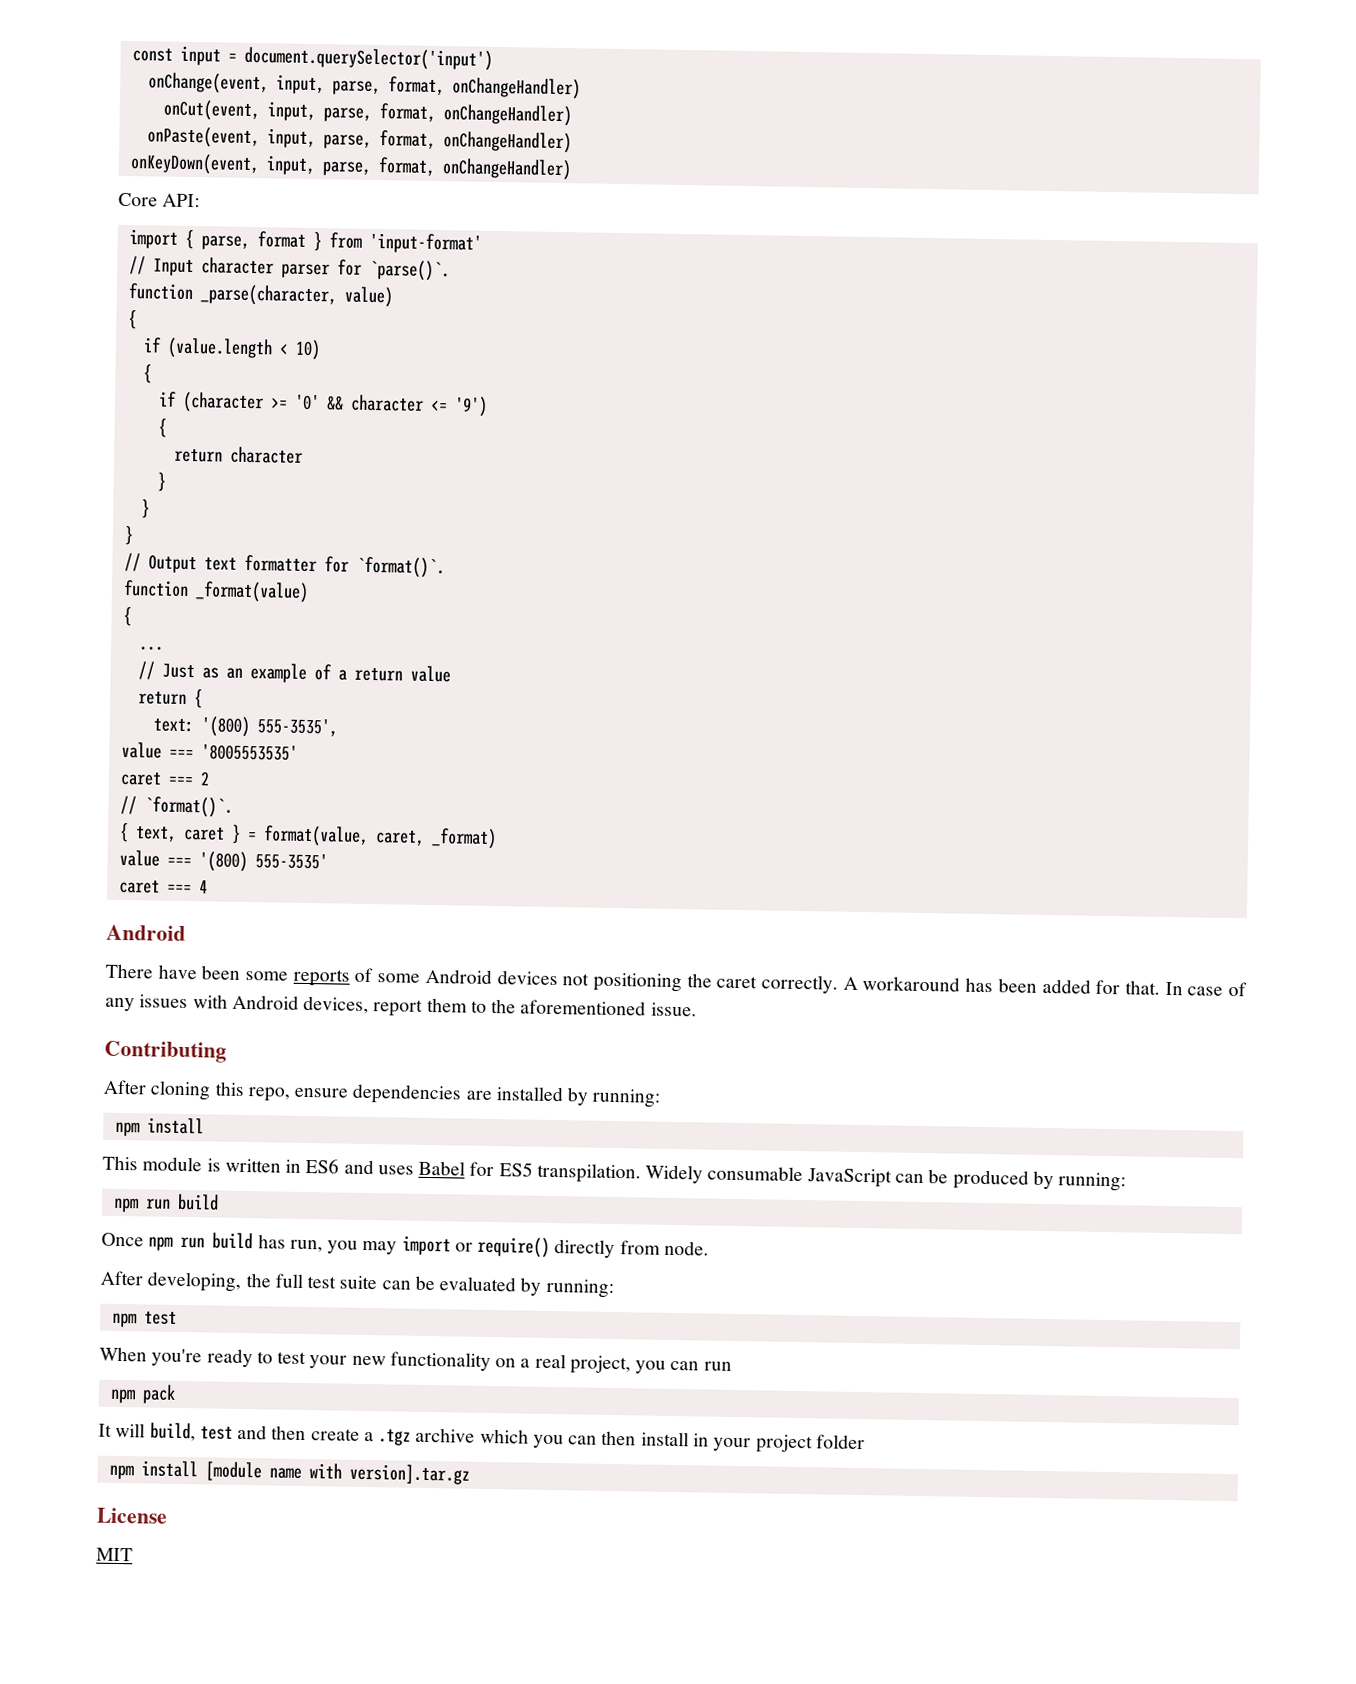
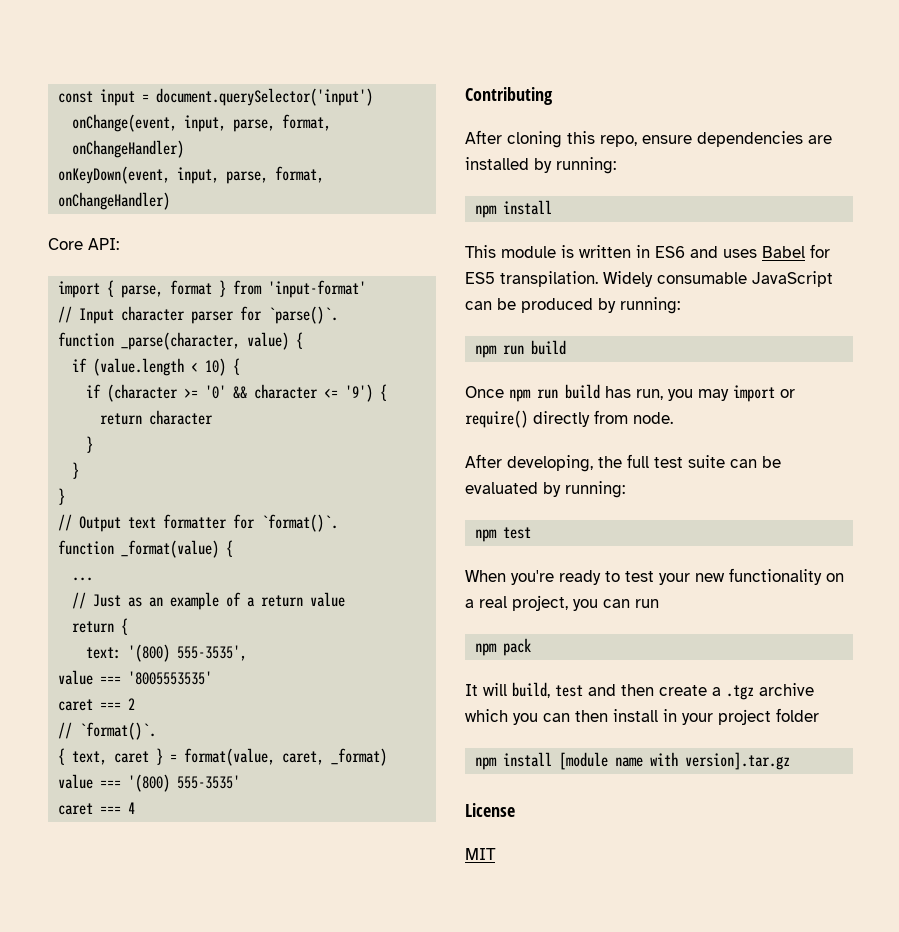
- onCut(event, input, parse, format, onChangeHandler)
- onPaste(event, input, parse, format, onChangeHandler)
- function _parse(character, value)
- {
+ function _parse(character, value) {
- if (value.length < 10)
- {
+ if (value.length < 10) {
- if (character >= '0' && character <= '9')
- {
+ if (character >= '0' && character <= '9') {
- function _format(value)
- {
+ function _format(value) {
  caret === 4
- Android
- There have been some reports of some Android devices not positioning the caret correctly. A workaround has been added for that. In case of any issues with Android devices, report them to the aforementioned issue.

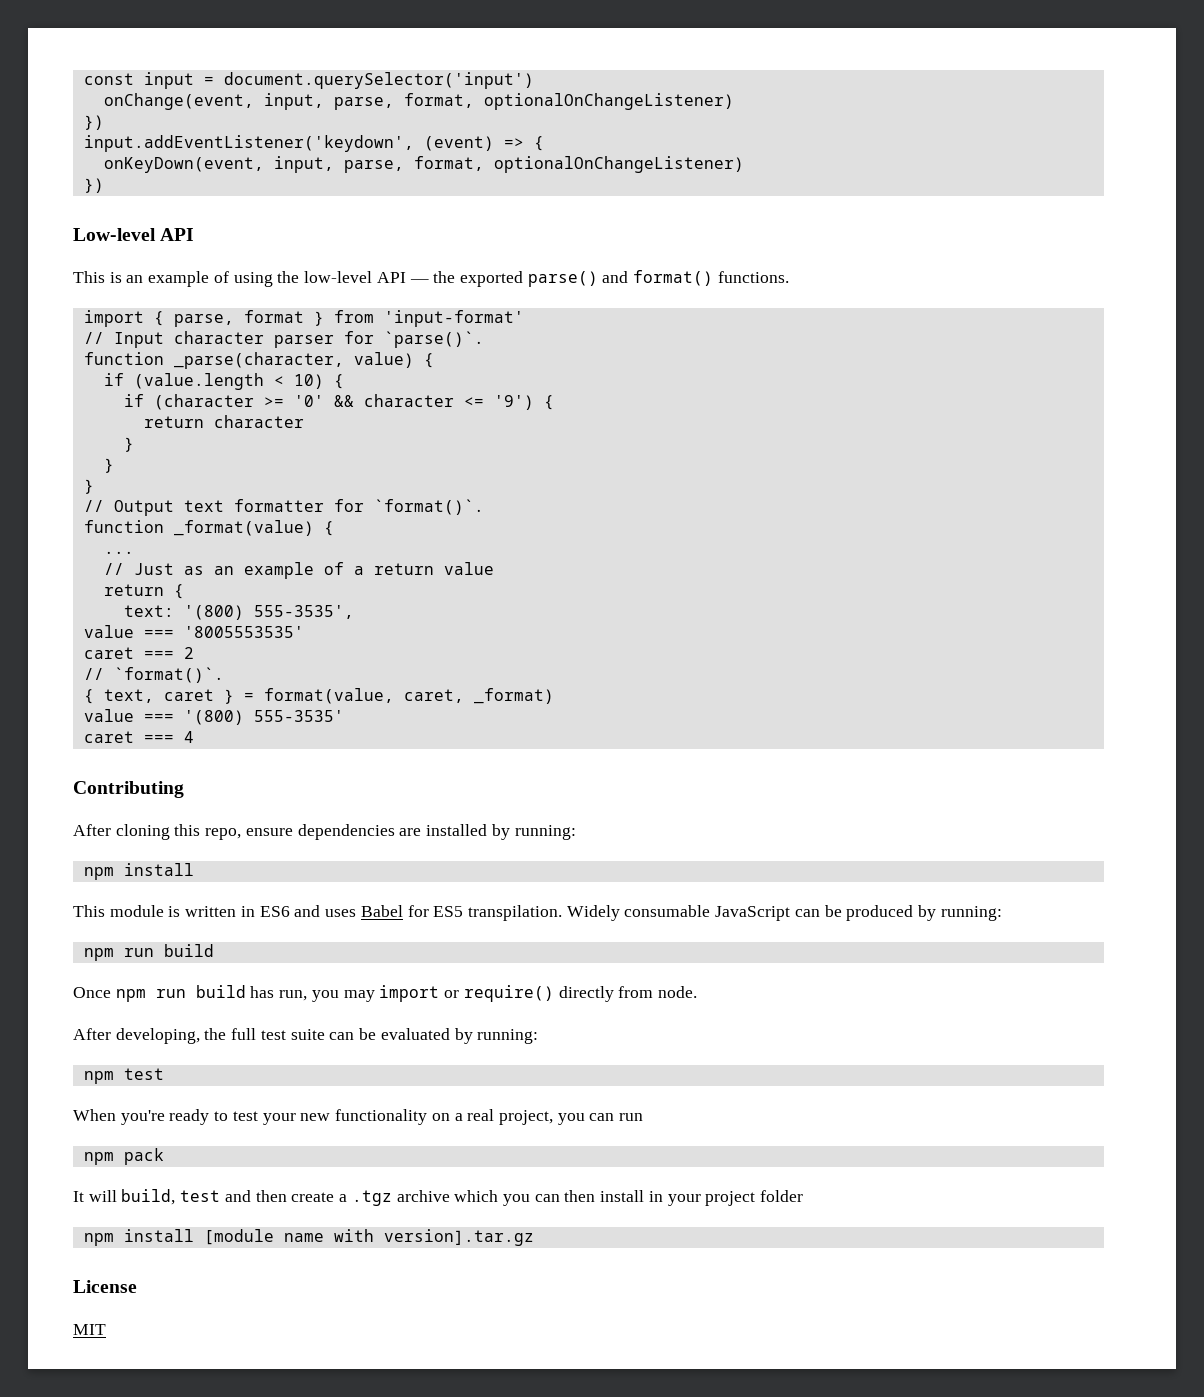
- onChange(event, input, parse, format, onChangeHandler)
- onKeyDown(event, input, parse, format, onChangeHandler)
- Core API:
+ onChange(event, input, parse, format, optionalOnChangeListener)
+ })
+ input.addEventListener('keydown', (event) => {
+ onKeyDown(event, input, parse, format, optionalOnChangeListener)
+ })
+ Low-level API
+ This is an example of using the low-level API — the exported parse() and format() functions.

